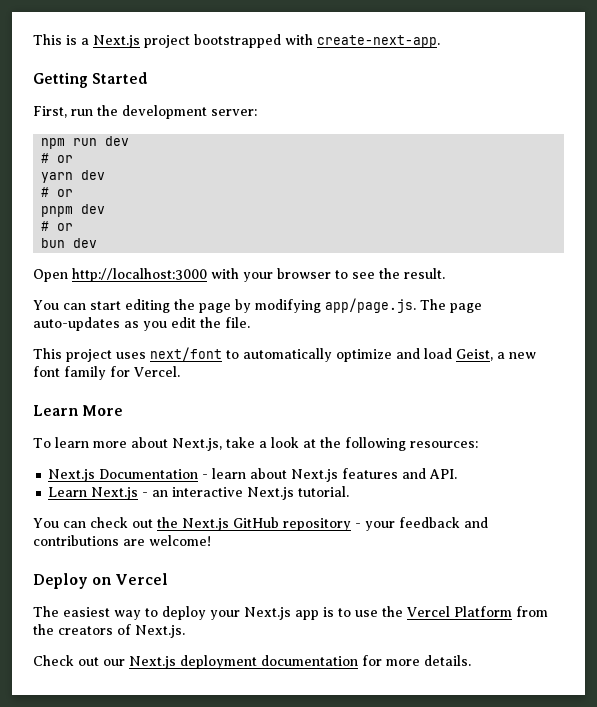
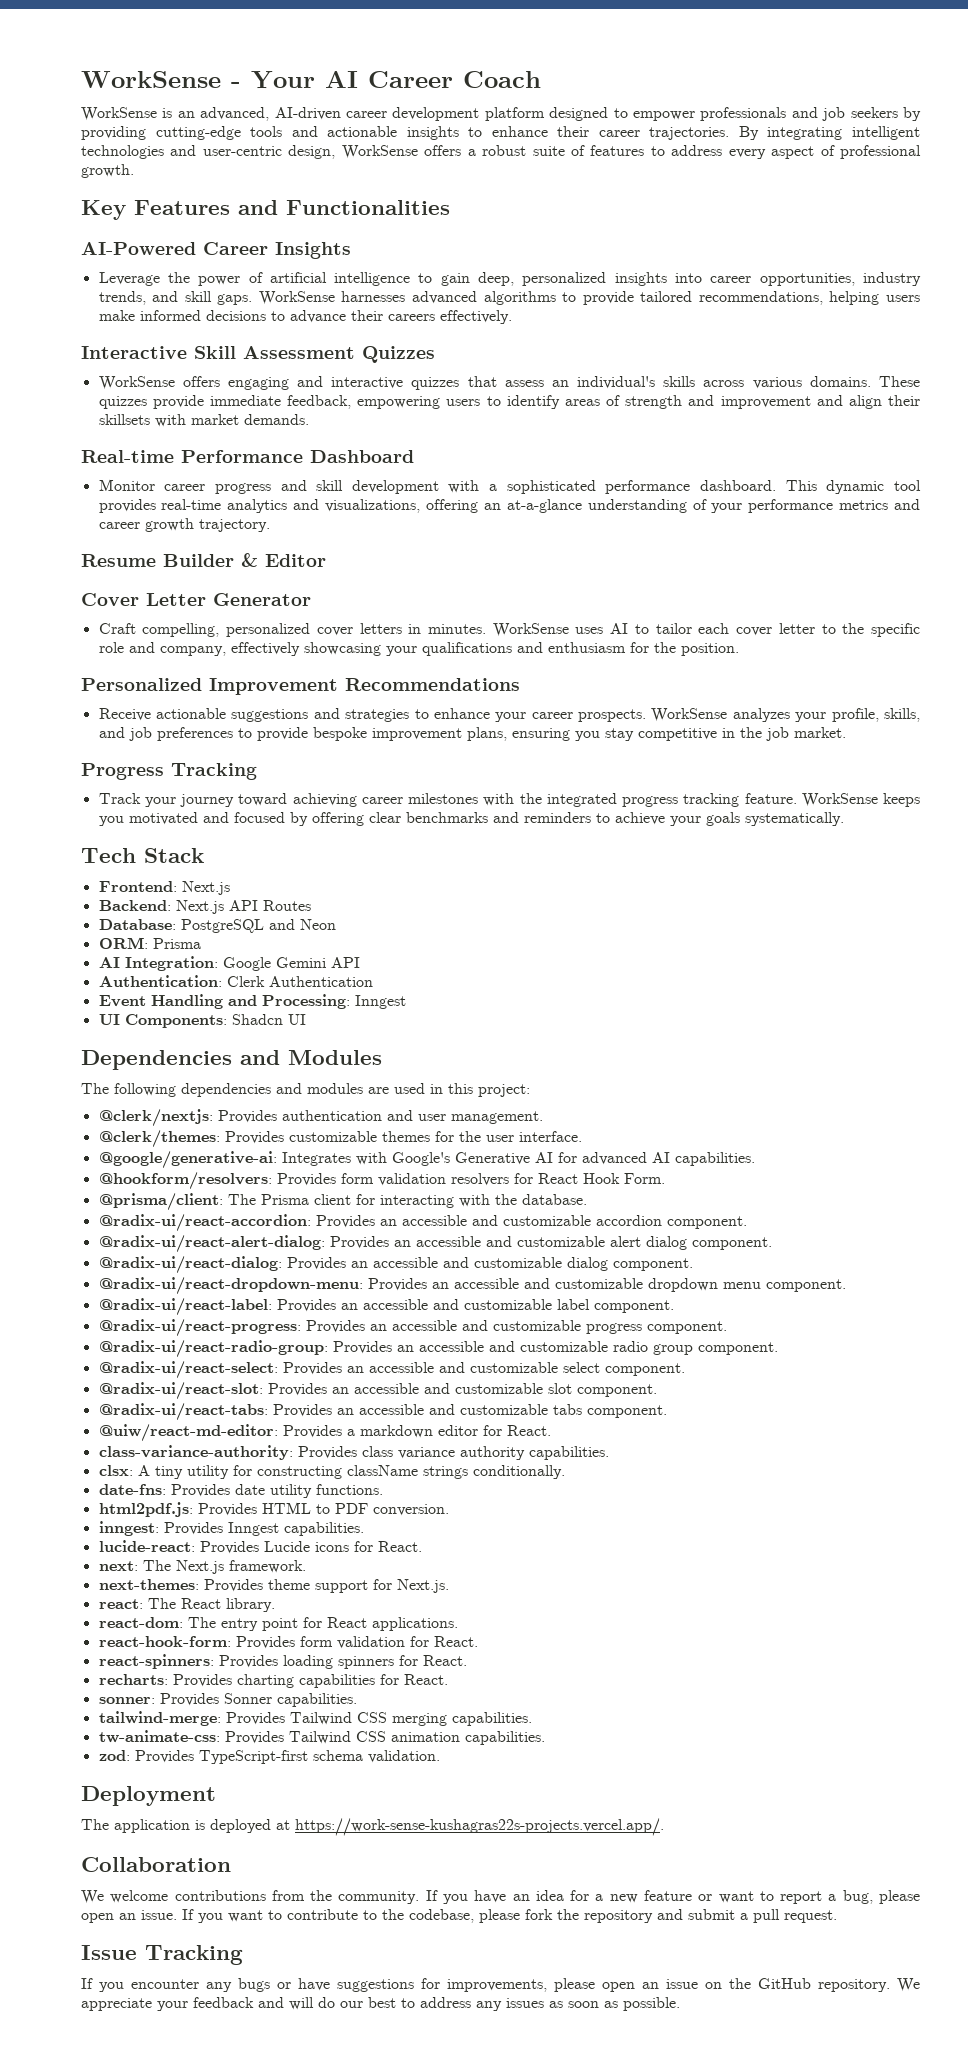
- This is a Next.js project bootstrapped with create-next-app.
- Getting Started
- First, run the development server:
- npm run dev
- # or
- yarn dev
- # or
- pnpm dev
- # or
- bun dev
- Open http://localhost:3000 with your browser to see the result.
- You can start editing the page by modifying app/page.js. The page auto-updates as you edit the file.
- This project uses next/font to automatically optimize and load Geist, a new font family for Vercel.
- Learn More
- To learn more about Next.js, take a look at the following resources:
- Next.js Documentation - learn about Next.js features and API.
- Learn Next.js - an interactive Next.js tutorial.
- You can check out the Next.js GitHub repository - your feedback and contributions are welcome!
- Deploy on Vercel
- The easiest way to deploy your Next.js app is to use the Vercel Platform from the creators of Next.js.
- Check out our Next.js deployment documentation for more details.
+ WorkSense - Your AI Career Coach
+ WorkSense is an advanced, AI-driven career development platform designed to empower professionals and job seekers by providing cutting-edge tools and actionable insights to enhance their career trajectories. By integrating intelligent technologies and user-centric design, WorkSense offers a robust suite of features to address every aspect of professional growth.
+ Key Features and Functionalities
+ AI-Powered Career Insights
+ Leverage the power of artificial intelligence to gain deep, personalized insights into career opportunities, industry trends, and skill gaps. WorkSense harnesses advanced algorithms to provide tailored recommendations, helping users make informed decisions to advance their careers effectively.
+ Interactive Skill Assessment Quizzes
+ WorkSense offers engaging and interactive quizzes that assess an individual's skills across various domains. These quizzes provide immediate feedback, empowering users to identify areas of strength and improvement and align their skillsets with market demands.
+ Real-time Performance Dashboard
+ Monitor career progress and skill development with a sophisticated performance dashboard. This dynamic tool provides real-time analytics and visualizations, offering an at-a-glance understanding of your performance metrics and career growth trajectory.
+ Resume Builder & Editor
+ Cover Letter Generator
+ Craft compelling, personalized cover letters in minutes. WorkSense uses AI to tailor each cover letter to the specific role and company, effectively showcasing your qualifications and enthusiasm for the position.
+ Personalized Improvement Recommendations
+ Receive actionable suggestions and strategies to enhance your career prospects. WorkSense analyzes your profile, skills, and job preferences to provide bespoke improvement plans, ensuring you stay competitive in the job market.
+ Progress Tracking
+ Track your journey toward achieving career milestones with the integrated progress tracking feature. WorkSense keeps you motivated and focused by offering clear benchmarks and reminders to achieve your goals systematically.
+ Tech Stack
+ Frontend: Next.js
+ Backend: Next.js API Routes
+ Database: PostgreSQL and Neon
+ ORM: Prisma
+ AI Integration: Google Gemini API
+ Authentication: Clerk Authentication
+ Event Handling and Processing: Inngest
+ UI Components: Shadcn UI
+ Dependencies and Modules
+ The following dependencies and modules are used in this project:
+ @clerk/nextjs: Provides authentication and user management.
+ @clerk/themes: Provides customizable themes for the user interface.
+ @google/generative-ai: Integrates with Google's Generative AI for advanced AI capabilities.
+ @hookform/resolvers: Provides form validation resolvers for React Hook Form.
+ @prisma/client: The Prisma client for interacting with the database.
+ @radix-ui/react-accordion: Provides an accessible and customizable accordion component.
+ @radix-ui/react-alert-dialog: Provides an accessible and customizable alert dialog component.
+ @radix-ui/react-dialog: Provides an accessible and customizable dialog component.
+ @radix-ui/react-dropdown-menu: Provides an accessible and customizable dropdown menu component.
+ @radix-ui/react-label: Provides an accessible and customizable label component.
+ @radix-ui/react-progress: Provides an accessible and customizable progress component.
+ @radix-ui/react-radio-group: Provides an accessible and customizable radio group component.
+ @radix-ui/react-select: Provides an accessible and customizable select component.
+ @radix-ui/react-slot: Provides an accessible and customizable slot component.
+ @radix-ui/react-tabs: Provides an accessible and customizable tabs component.
+ @uiw/react-md-editor: Provides a markdown editor for React.
+ class-variance-authority: Provides class variance authority capabilities.
+ clsx: A tiny utility for constructing className strings conditionally.
+ date-fns: Provides date utility functions.
+ html2pdf.js: Provides HTML to PDF conversion.
+ inngest: Provides Inngest capabilities.
+ lucide-react: Provides Lucide icons for React.
+ next: The Next.js framework.
+ next-themes: Provides theme support for Next.js.
+ react: The React library.
+ react-dom: The entry point for React applications.
+ react-hook-form: Provides form validation for React.
+ react-spinners: Provides loading spinners for React.
+ recharts: Provides charting capabilities for React.
+ sonner: Provides Sonner capabilities.
+ tailwind-merge: Provides Tailwind CSS merging capabilities.
+ tw-animate-css: Provides Tailwind CSS animation capabilities.
+ zod: Provides TypeScript-first schema validation.
+ Deployment
+ The application is deployed at https://work-sense-kushagras22s-projects.vercel.app/.
+ Collaboration
+ We welcome contributions from the community. If you have an idea for a new feature or want to report a bug, please open an issue. If you want to contribute to the codebase, please fork the repository and submit a pull request.
+ Issue Tracking
+ If you encounter any bugs or have suggestions for improvements, please open an issue on the GitHub repository. We appreciate your feedback and will do our best to address any issues as soon as possible.

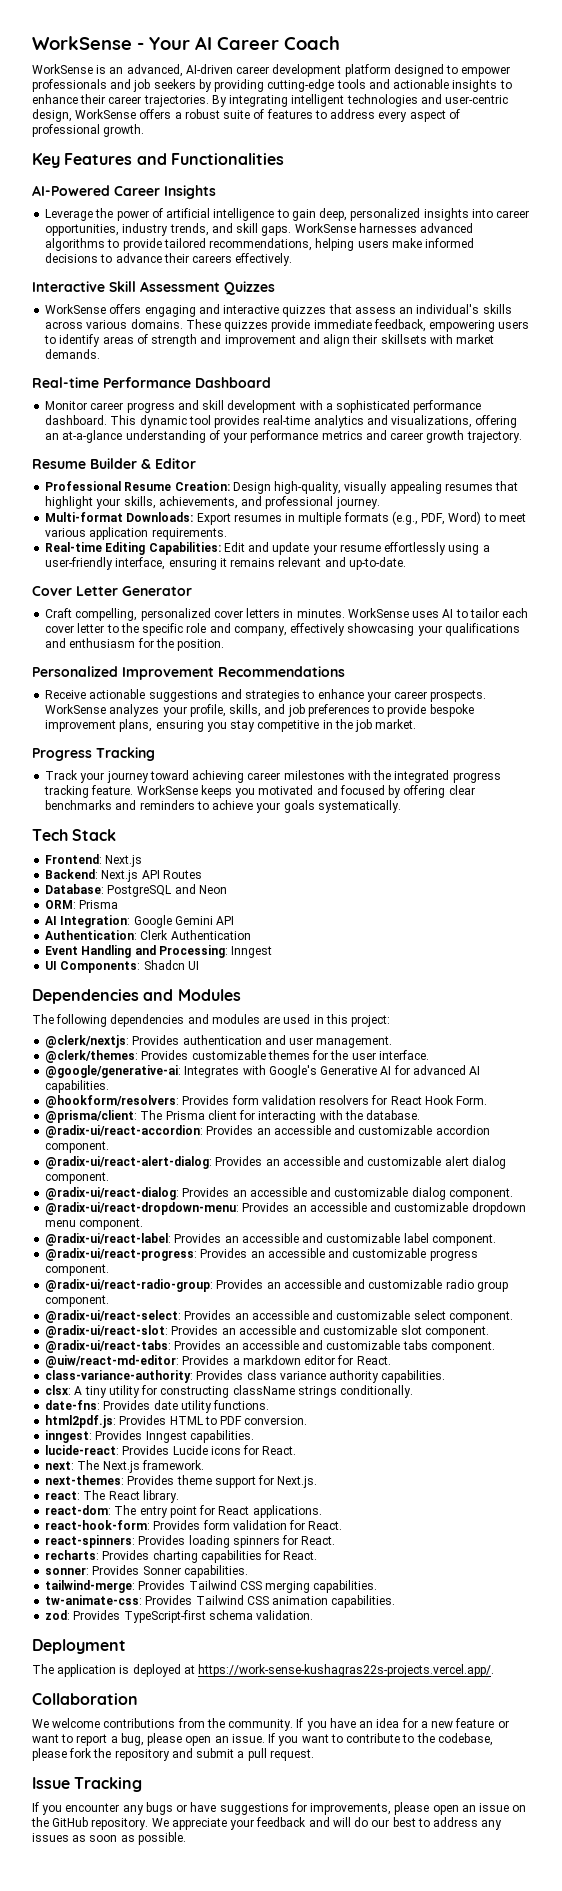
+ Professional Resume Creation: Design high-quality, visually appealing resumes that highlight your skills, achievements, and professional journey.
+ Multi-format Downloads: Export resumes in multiple formats (e.g., PDF, Word) to meet various application requirements.
+ Real-time Editing Capabilities: Edit and update your resume effortlessly using a user-friendly interface, ensuring it remains relevant and up-to-date.

